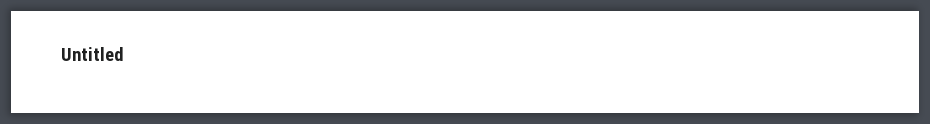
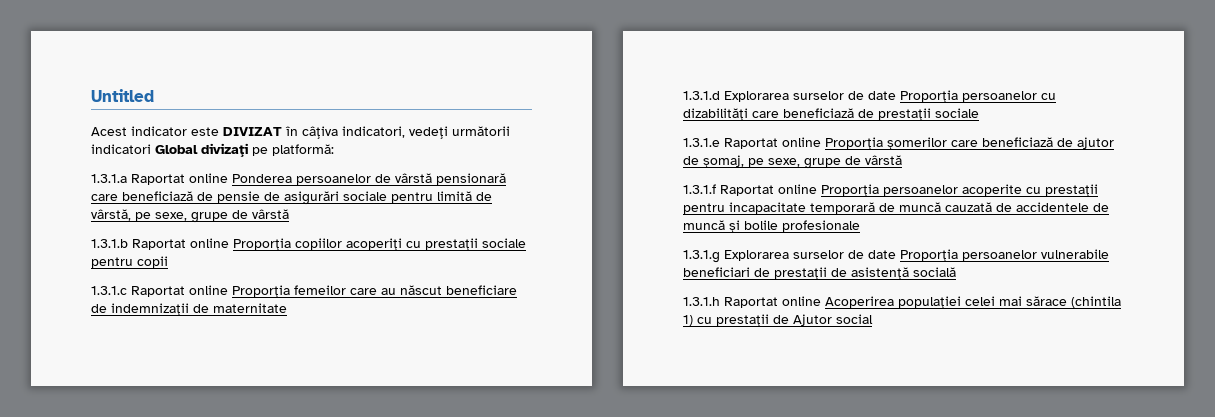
+ Acest indicator este DIVIZAT în câțiva indicatori, vedeți următorii indicatori Global divizați pe platformă:
+ 1.3.1.a Raportat online Ponderea persoanelor de vârstă pensionară care beneficiază de pensie de asigurări sociale pentru limită de vârstă, pe sexe, grupe de vârstă
+ 1.3.1.b Raportat online Proporția copiilor acoperiți cu prestații sociale pentru copii
+ 1.3.1.c Raportat online Proporția femeilor care au născut beneficiare de indemnizații de maternitate
+ 1.3.1.d Explorarea surselor de date Proporția persoanelor cu dizabilități care beneficiază de prestații sociale
+ 1.3.1.e Raportat online Proporția șomerilor care beneficiază de ajutor de șomaj, pe sexe, grupe de vârstă
+ 1.3.1.f Raportat online Proporția persoanelor acoperite cu prestații pentru incapacitate temporară de muncă cauzată de accidentele de muncă și bolile profesionale
+ 1.3.1.g Explorarea surselor de date Proporția persoanelor vulnerabile beneficiari de prestații de asistență socială
+ 1.3.1.h Raportat online Acoperirea populației celei mai sărace (chintila 1) cu prestații de Ajutor social

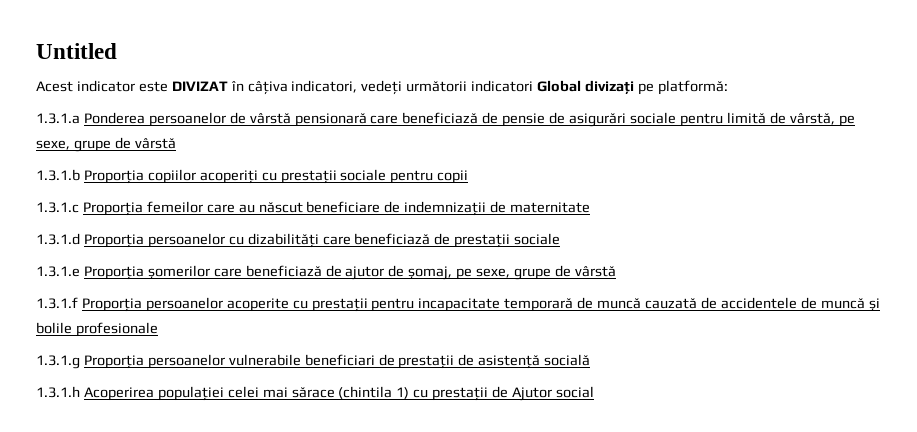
- 1.3.1.a Raportat online Ponderea persoanelor de vârstă pensionară care beneficiază de pensie de asigurări sociale pentru limită de vârstă, pe sexe, grupe de vârstă
+ 1.3.1.a Ponderea persoanelor de vârstă pensionară care beneficiază de pensie de asigurări sociale pentru limită de vârstă, pe sexe, grupe de vârstă
- 1.3.1.b Raportat online Proporția copiilor acoperiți cu prestații sociale pentru copii
+ 1.3.1.b Proporția copiilor acoperiți cu prestații sociale pentru copii
- 1.3.1.c Raportat online Proporția femeilor care au născut beneficiare de indemnizații de maternitate
+ 1.3.1.c Proporția femeilor care au născut beneficiare de indemnizații de maternitate
- 1.3.1.d Explorarea surselor de date Proporția persoanelor cu dizabilități care beneficiază de prestații sociale
+ 1.3.1.d Proporția persoanelor cu dizabilități care beneficiază de prestații sociale
- 1.3.1.e Raportat online Proporția șomerilor care beneficiază de ajutor de șomaj, pe sexe, grupe de vârstă
+ 1.3.1.e Proporția șomerilor care beneficiază de ajutor de șomaj, pe sexe, grupe de vârstă
- 1.3.1.f Raportat online Proporția persoanelor acoperite cu prestații pentru incapacitate temporară de muncă cauzată de accidentele de muncă și bolile profesionale
+ 1.3.1.f Proporția persoanelor acoperite cu prestații pentru incapacitate temporară de muncă cauzată de accidentele de muncă și bolile profesionale
- 1.3.1.g Explorarea surselor de date Proporția persoanelor vulnerabile beneficiari de prestații de asistență socială
+ 1.3.1.g Proporția persoanelor vulnerabile beneficiari de prestații de asistență socială
- 1.3.1.h Raportat online Acoperirea populației celei mai sărace (chintila 1) cu prestații de Ajutor social
+ 1.3.1.h Acoperirea populației celei mai sărace (chintila 1) cu prestații de Ajutor social

